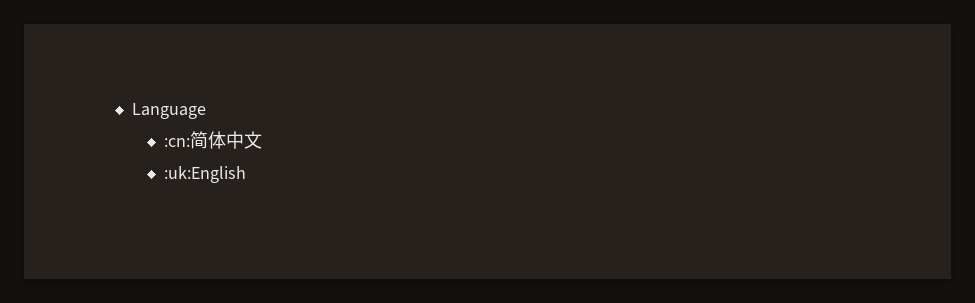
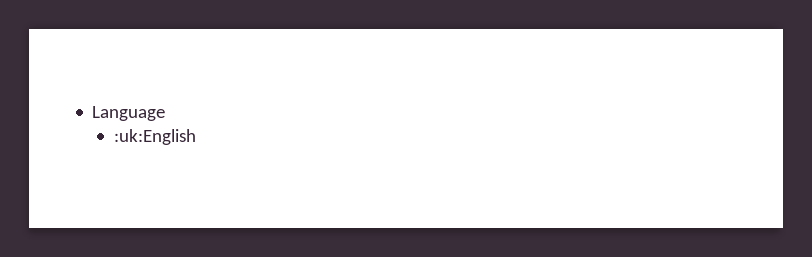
- :cn:简体中文

